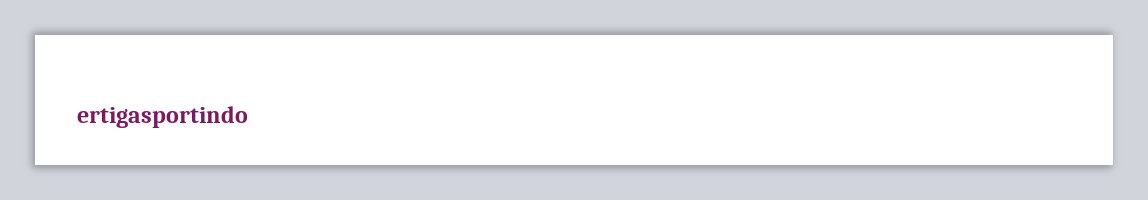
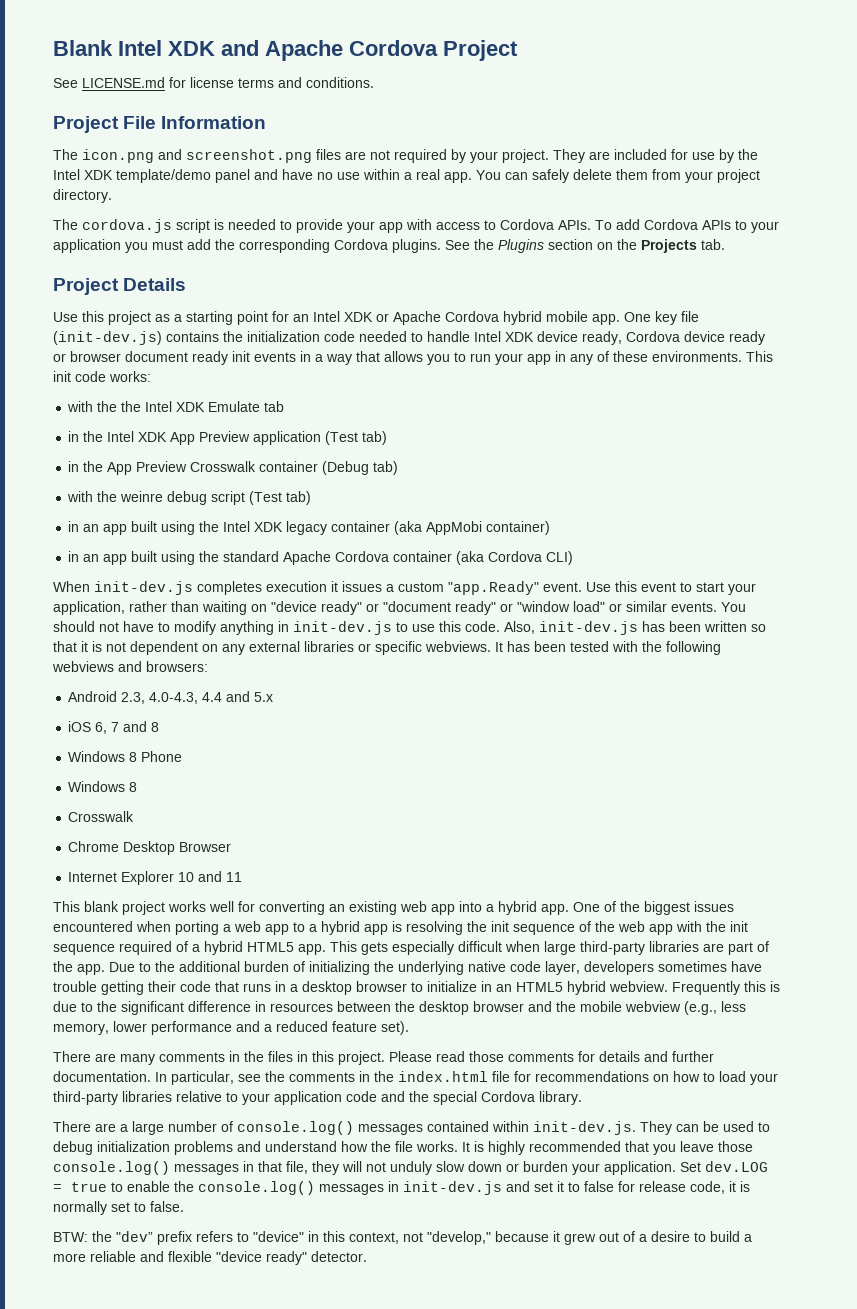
- ertigasportindo
+ Blank Intel XDK and Apache Cordova Project
+ See LICENSE.md for license terms and conditions.
+ Project File Information
+ The icon.png and screenshot.png files are not required by your project. They are included for use by the Intel XDK template/demo panel and have no use within a real app. You can safely delete them from your project directory.
+ The cordova.js script is needed to provide your app with access to Cordova APIs. To add Cordova APIs to your application you must add the corresponding Cordova plugins. See the Plugins section on the Projects tab.
+ Project Details
+ Use this project as a starting point for an Intel XDK or Apache Cordova hybrid mobile app. One key file (init-dev.js) contains the initialization code needed to handle Intel XDK device ready, Cordova device ready or browser document ready init events in a way that allows you to run your app in any of these environments. This init code works:
+ with the the Intel XDK Emulate tab
+ in the Intel XDK App Preview application (Test tab)
+ in the App Preview Crosswalk container (Debug tab)
+ with the weinre debug script (Test tab)
+ in an app built using the Intel XDK legacy container (aka AppMobi container)
+ in an app built using the standard Apache Cordova container (aka Cordova CLI)
+ When init-dev.js completes execution it issues a custom "app.Ready" event. Use this event to start your application, rather than waiting on "device ready" or "document ready" or "window load" or similar events. You should not have to modify anything in init-dev.js to use this code. Also, init-dev.js has been written so that it is not dependent on any external libraries or specific webviews. It has been tested with the following webviews and browsers:
+ Android 2.3, 4.0-4.3, 4.4 and 5.x
+ iOS 6, 7 and 8
+ Windows 8 Phone
+ Windows 8
+ Crosswalk
+ Chrome Desktop Browser
+ Internet Explorer 10 and 11
+ This blank project works well for converting an existing web app into a hybrid app. One of the biggest issues encountered when porting a web app to a hybrid app is resolving the init sequence of the web app with the init sequence required of a hybrid HTML5 app. This gets especially difficult when large third-party libraries are part of the app. Due to the additional burden of initializing the underlying native code layer, developers sometimes have trouble getting their code that runs in a desktop browser to initialize in an HTML5 hybrid webview. Frequently this is due to the significant difference in resources between the desktop browser and the mobile webview (e.g., less memory, lower performance and a reduced feature set).
+ There are many comments in the files in this project. Please read those comments for details and further documentation. In particular, see the comments in the index.html file for recommendations on how to load your third-party libraries relative to your application code and the special Cordova library.
+ There are a large number of console.log() messages contained within init-dev.js. They can be used to debug initialization problems and understand how the file works. It is highly recommended that you leave those console.log() messages in that file, they will not unduly slow down or burden your application. Set dev.LOG = true to enable the console.log() messages in init-dev.js and set it to false for release code, it is normally set to false.
+ BTW: the "dev” prefix refers to "device" in this context, not "develop," because it grew out of a desire to build a more reliable and flexible "device ready" detector.

